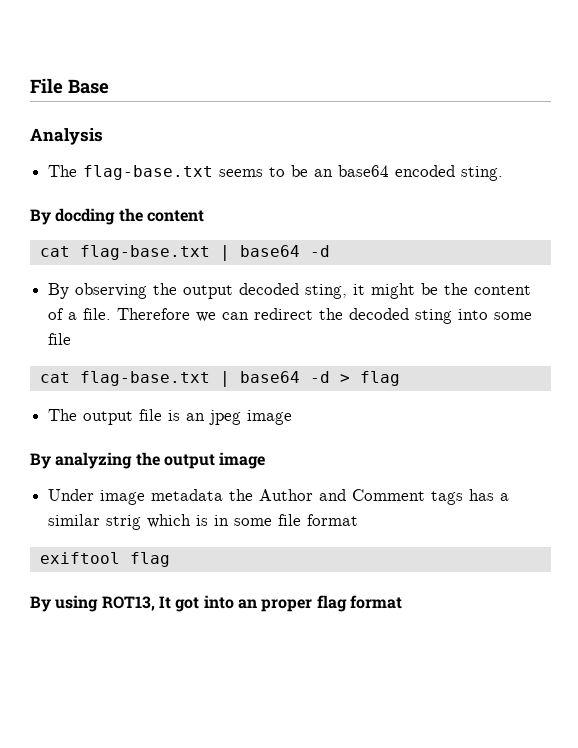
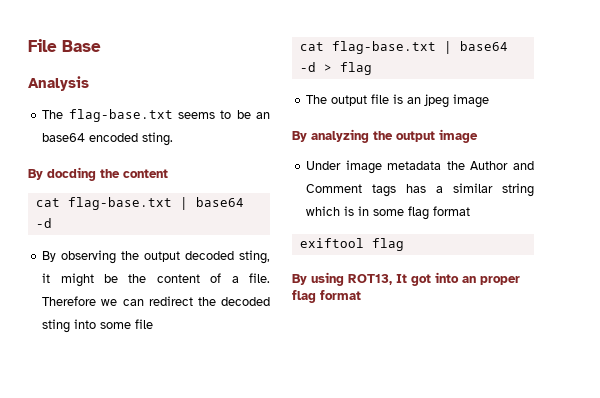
- Under image metadata the Author and Comment tags has a similar strig which is in some file format
+ Under image metadata the Author and Comment tags has a similar string which is in some flag format

